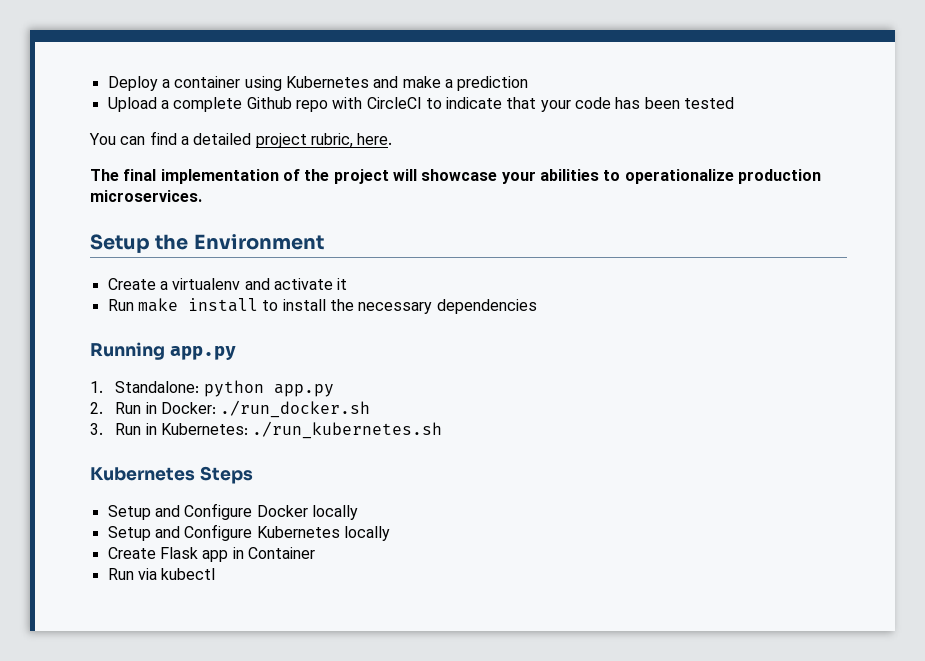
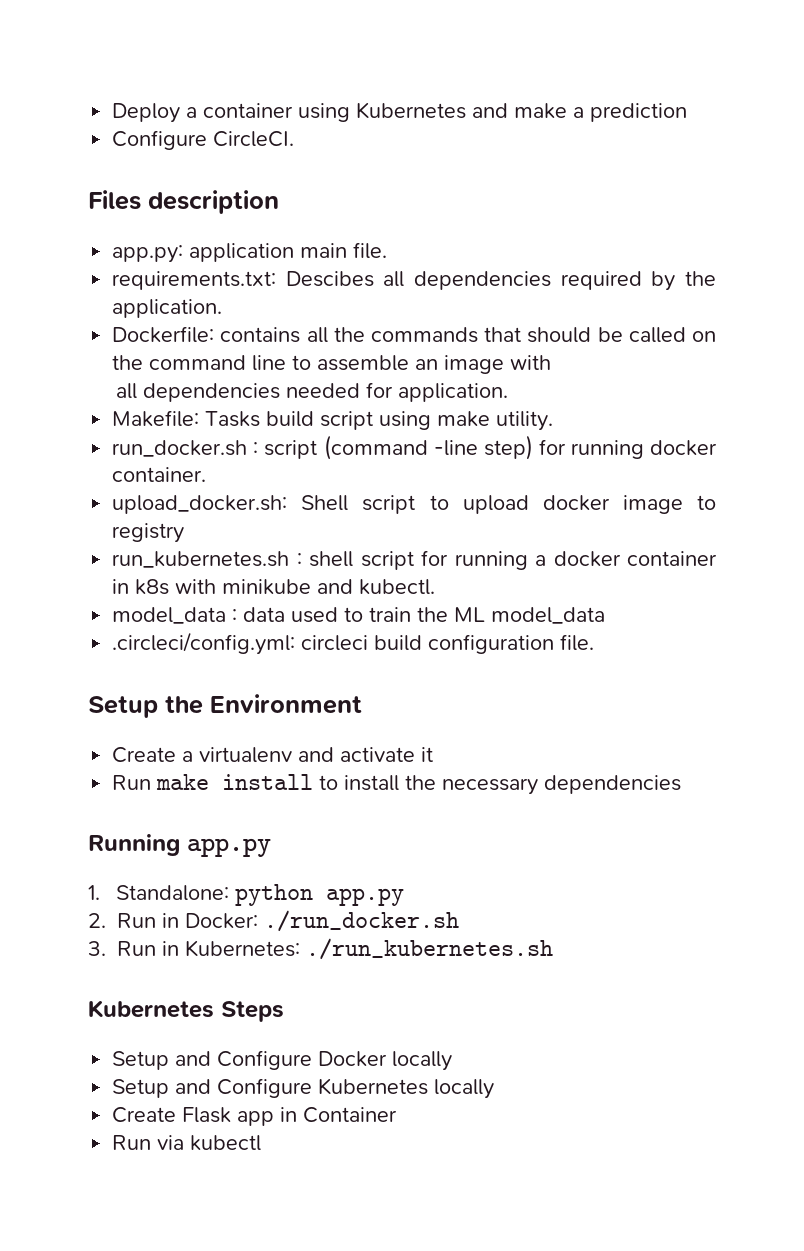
- Upload a complete Github repo with CircleCI to indicate that your code has been tested
- You can find a detailed project rubric, here.
- The final implementation of the project will showcase your abilities to operationalize production microservices.
+ Configure CircleCI.
+ Files description
+ app.py: application main file.
+ requirements.txt: Descibes all dependencies required by the application.
+ Dockerfile: contains all the commands that should be called on the command line to assemble an image with
+ all dependencies needed for application.
+ Makefile: Tasks build script using make utility.
+ run_docker.sh : script (command -line step) for running docker container.
+ upload_docker.sh: Shell script to upload docker image to registry
+ run_kubernetes.sh : shell script for running a docker container in k8s with minikube and kubectl.
+ model_data : data used to train the ML model_data
+ .circleci/config.yml: circleci build configuration file.

